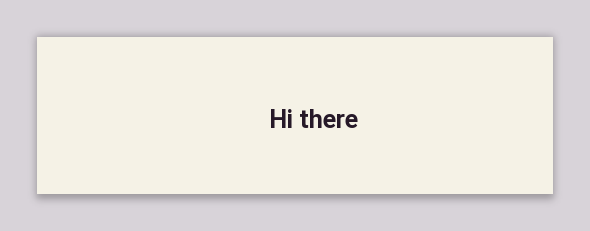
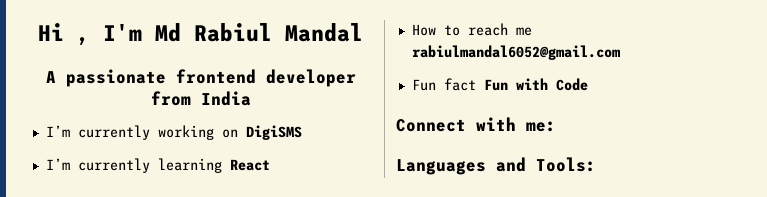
- Hi there
+ Hi , I'm Md Rabiul Mandal
+ A passionate frontend developer from India
+ I’m currently working on DigiSMS
+ I’m currently learning React
+ How to reach me rabiulmandal6052@gmail.com
+ Fun fact Fun with Code
+ Connect with me:
+ Languages and Tools:

